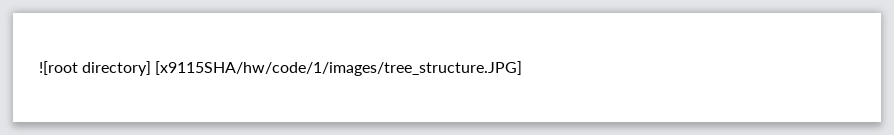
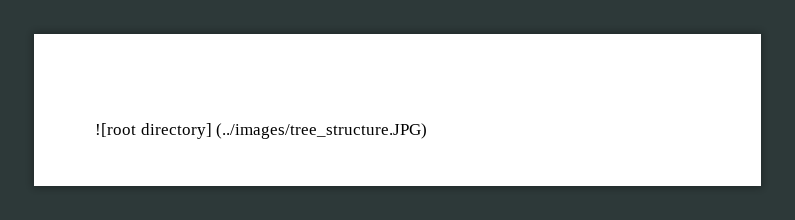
- ![root directory] [x9115SHA/hw/code/1/images/tree_structure.JPG]
+ ![root directory] (../images/tree_structure.JPG)

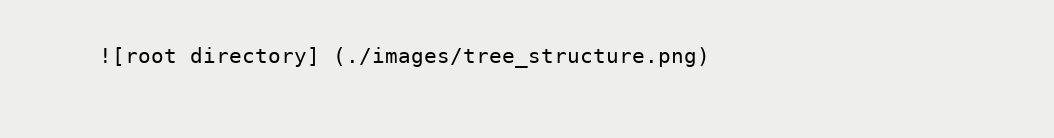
- ![root directory] (../images/tree_structure.JPG)
+ ![root directory] (./images/tree_structure.png)

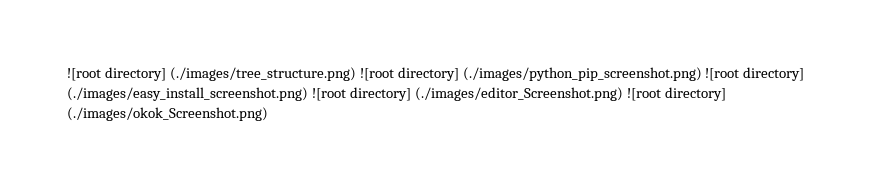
- ![root directory] (./images/tree_structure.png)
+ ![root directory] (./images/tree_structure.png) ![root directory] (./images/python_pip_screenshot.png) ![root directory] (./images/easy_install_screenshot.png) ![root directory] (./images/editor_Screenshot.png) ![root directory] (./images/okok_Screenshot.png)

